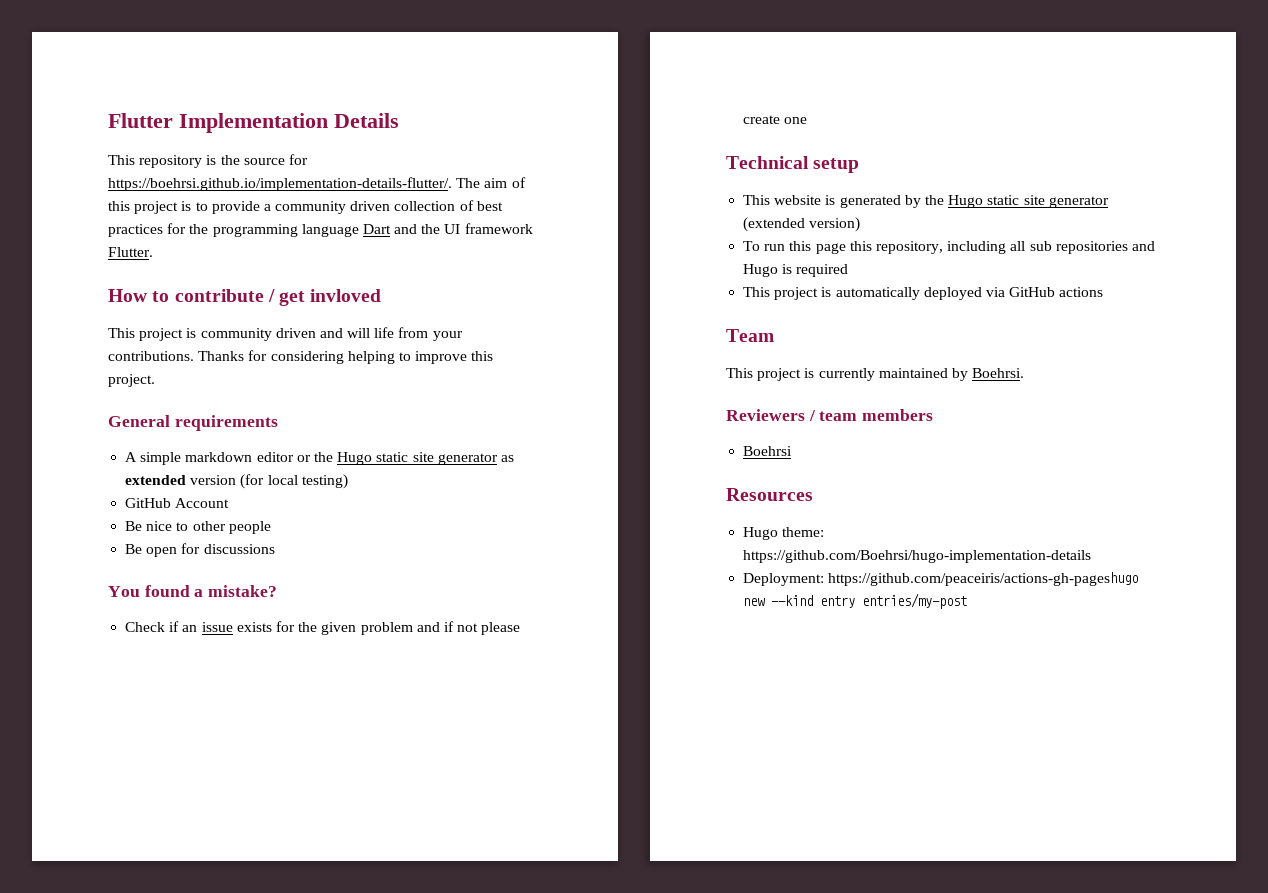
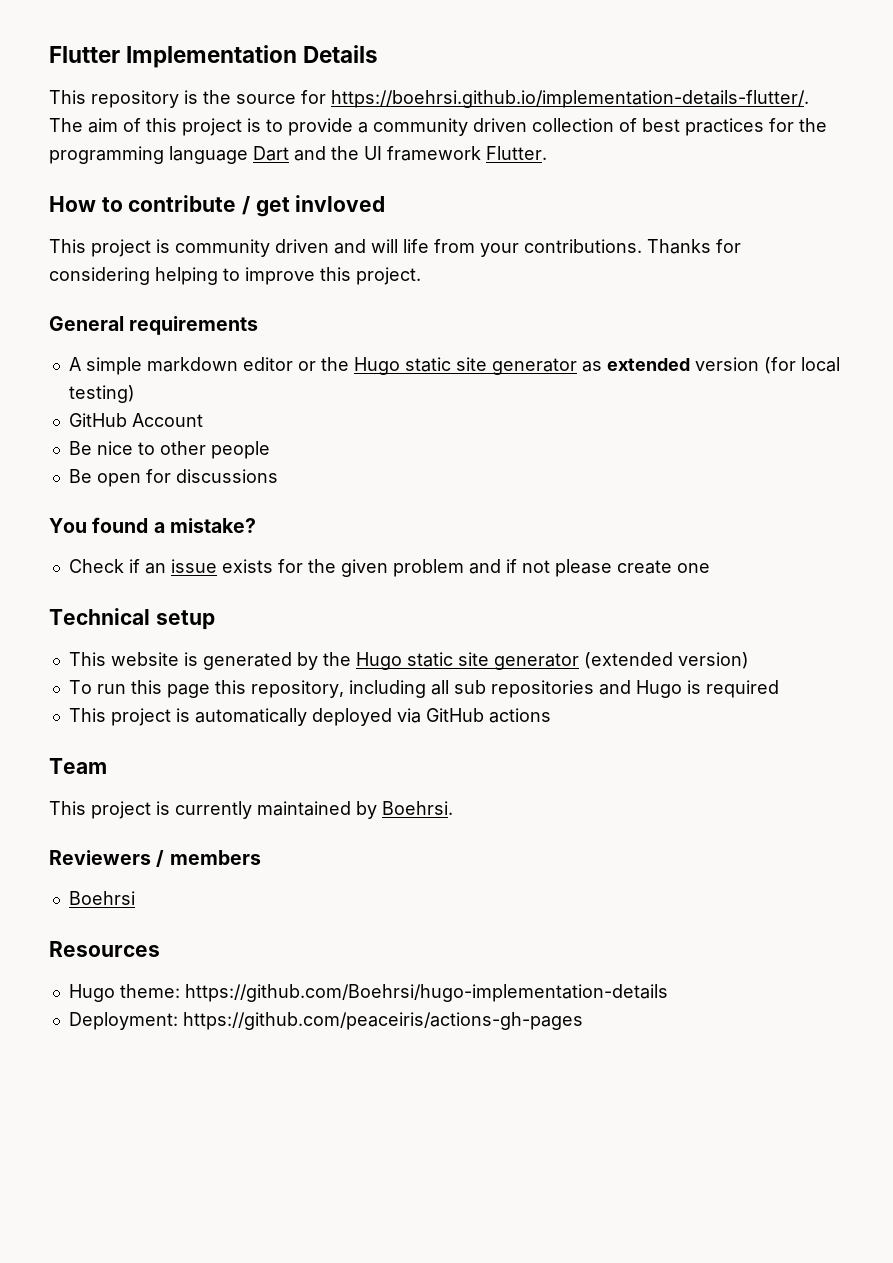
- Reviewers / team members
+ Reviewers / members
- Deployment: https://github.com/peaceiris/actions-gh-pageshugo new --kind entry entries/my-post
+ Deployment: https://github.com/peaceiris/actions-gh-pages

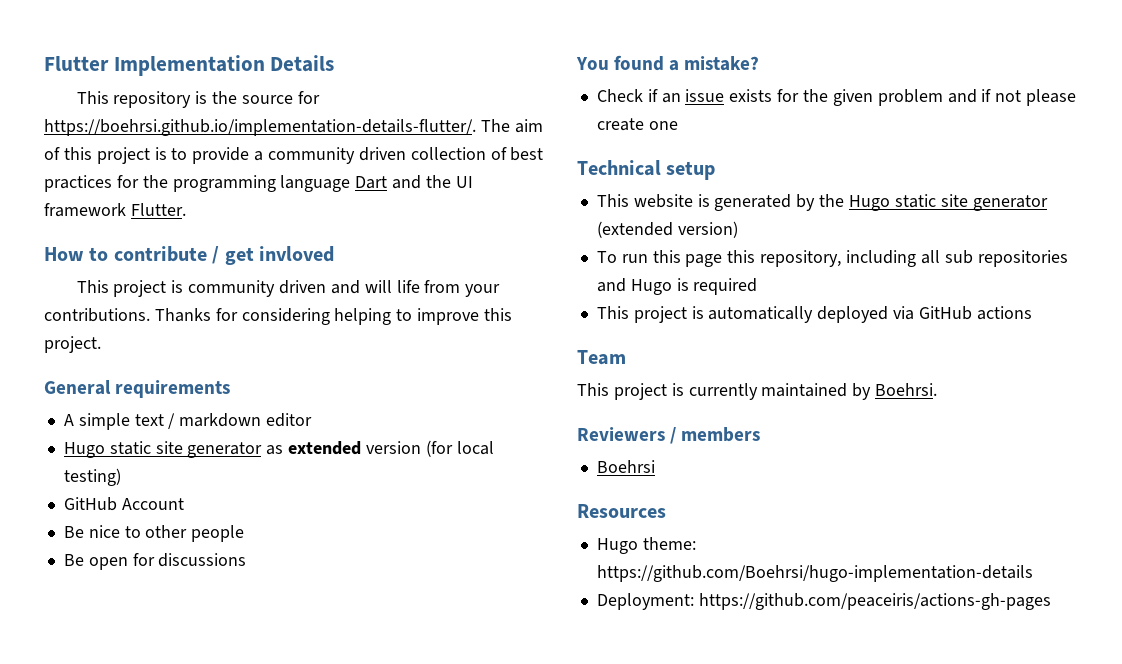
- A simple markdown editor or the Hugo static site generator as extended version (for local testing)
+ A simple text / markdown editor
+ Hugo static site generator as extended version (for local testing)

